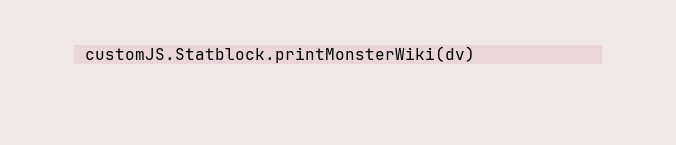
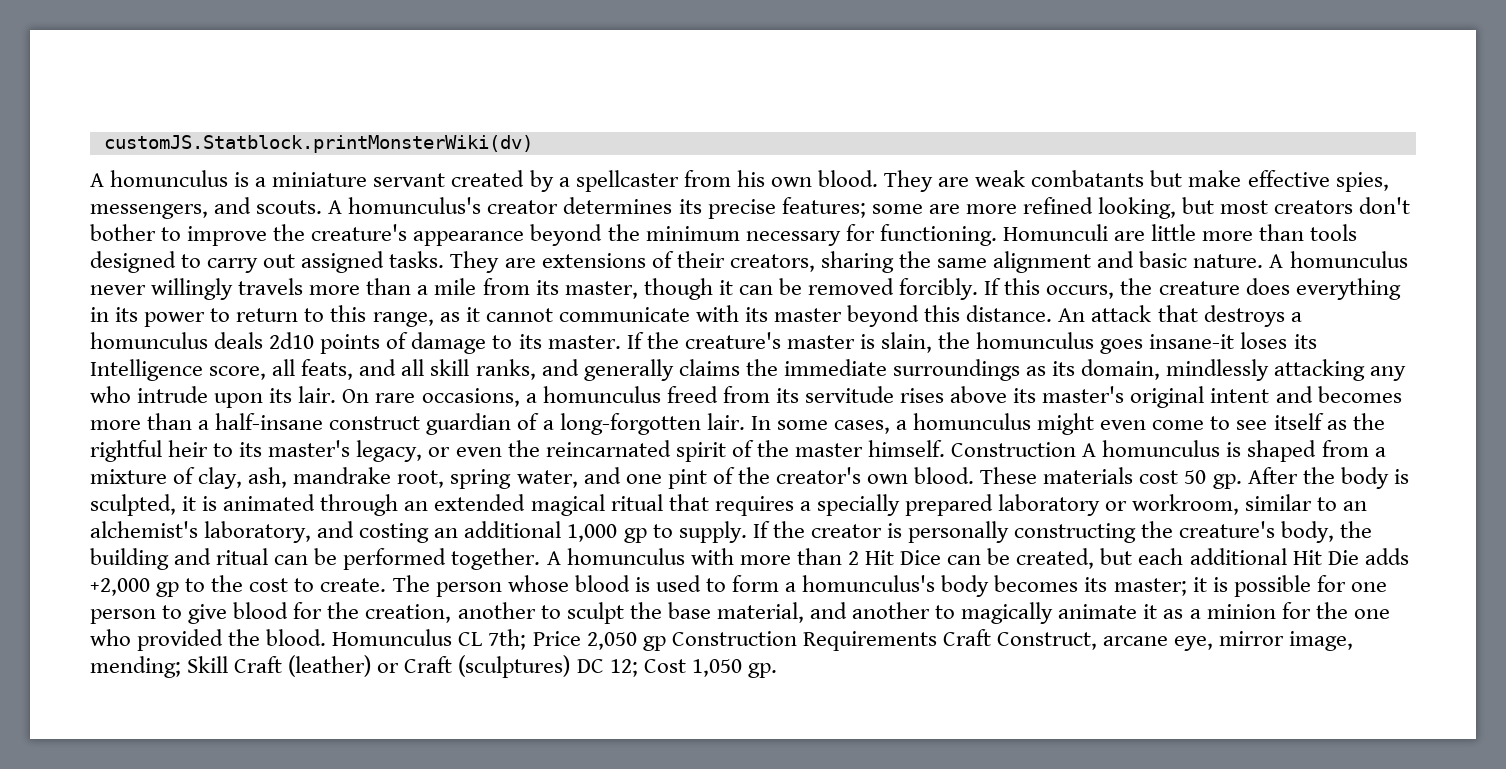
+ A homunculus is a miniature servant created by a spellcaster from his own blood. They are weak combatants but make effective spies, messengers, and scouts. A homunculus's creator determines its precise features; some are more refined looking, but most creators don't bother to improve the creature's appearance beyond the minimum necessary for functioning. Homunculi are little more than tools designed to carry out assigned tasks. They are extensions of their creators, sharing the same alignment and basic nature. A homunculus never willingly travels more than a mile from its master, though it can be removed forcibly. If this occurs, the creature does everything in its power to return to this range, as it cannot communicate with its master beyond this distance. An attack that destroys a homunculus deals 2d10 points of damage to its master. If the creature's master is slain, the homunculus goes insane-it loses its Intelligence score, all feats, and all skill ranks, and generally claims the immediate surroundings as its domain, mindlessly attacking any who intrude upon its lair. On rare occasions, a homunculus freed from its servitude rises above its master's original intent and becomes more than a half-insane construct guardian of a long-forgotten lair. In some cases, a homunculus might even come to see itself as the rightful heir to its master's legacy, or even the reincarnated spirit of the master himself. Construction A homunculus is shaped from a mixture of clay, ash, mandrake root, spring water, and one pint of the creator's own blood. These materials cost 50 gp. After the body is sculpted, it is animated through an extended magical ritual that requires a specially prepared laboratory or workroom, similar to an alchemist's laboratory, and costing an additional 1,000 gp to supply. If the creator is personally constructing the creature's body, the building and ritual can be performed together. A homunculus with more than 2 Hit Dice can be created, but each additional Hit Die adds +2,000 gp to the cost to create. The person whose blood is used to form a homunculus's body becomes its master; it is possible for one person to give blood for the creation, another to sculpt the base material, and another to magically animate it as a minion for the one who provided the blood. Homunculus CL 7th; Price 2,050 gp Construction Requirements Craft Construct, arcane eye, mirror image, mending; Skill Craft (leather) or Craft (sculptures) DC 12; Cost 1,050 gp.

